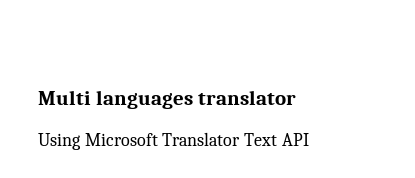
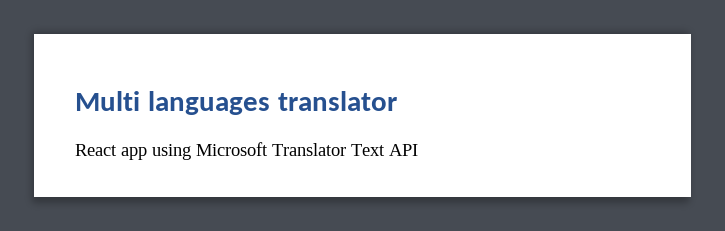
- Using Microsoft Translator Text API
+ React app using Microsoft Translator Text API

